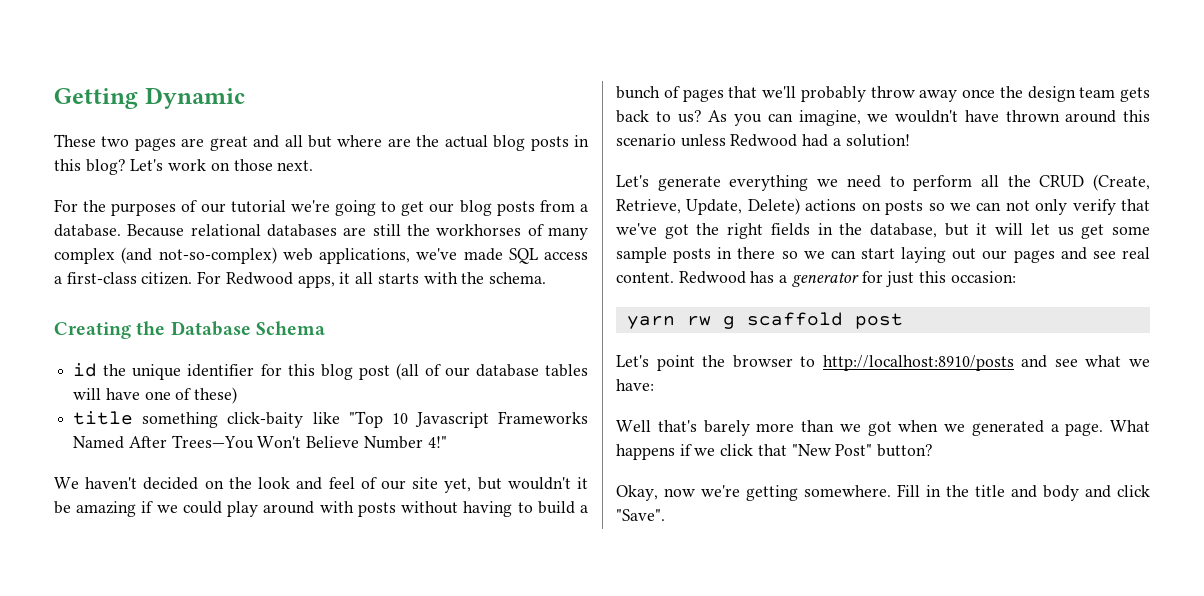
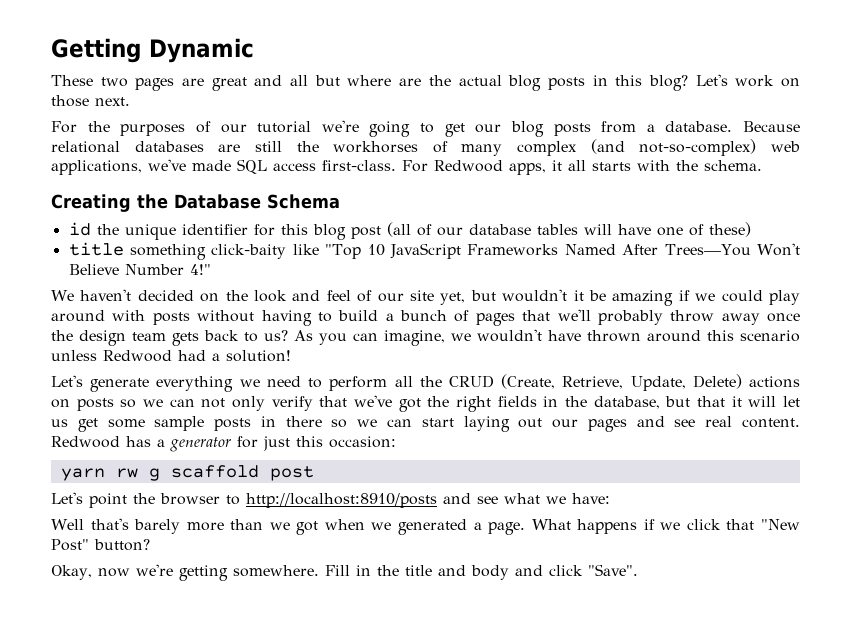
- Because relational databases are still the workhorses of many complex (and not-so-complex) web applications, we've made SQL access a first-class citizen.
+ Because relational databases are still the workhorses of many complex (and not-so-complex) web applications, we've made SQL access first-class.
- title something click-baity like "Top 10 Javascript Frameworks Named After Trees—You Won't Believe Number 4!"
+ title something click-baity like "Top 10 JavaScript Frameworks Named After Trees—You Won't Believe Number 4!"
- Let's generate everything we need to perform all the CRUD (Create, Retrieve, Update, Delete) actions on posts so we can not only verify that we've got the right fields in the database, but it will let us get some sample posts in there so we can start laying out our pages and see real content.
+ Let's generate everything we need to perform all the CRUD (Create, Retrieve, Update, Delete) actions on posts so we can not only verify that we've got the right fields in the database, but that it will let us get some sample posts in there so we can start laying out our pages and see real content.

